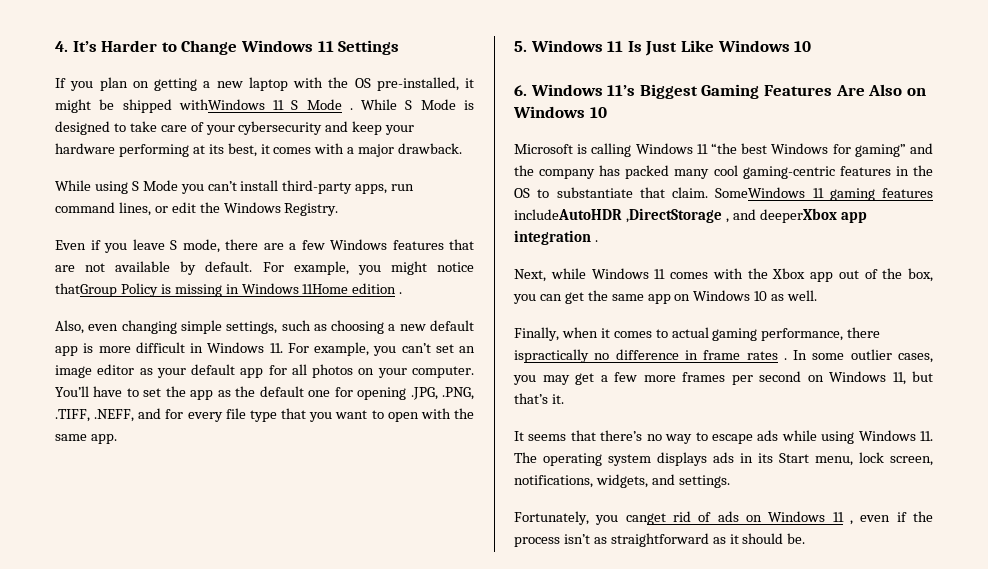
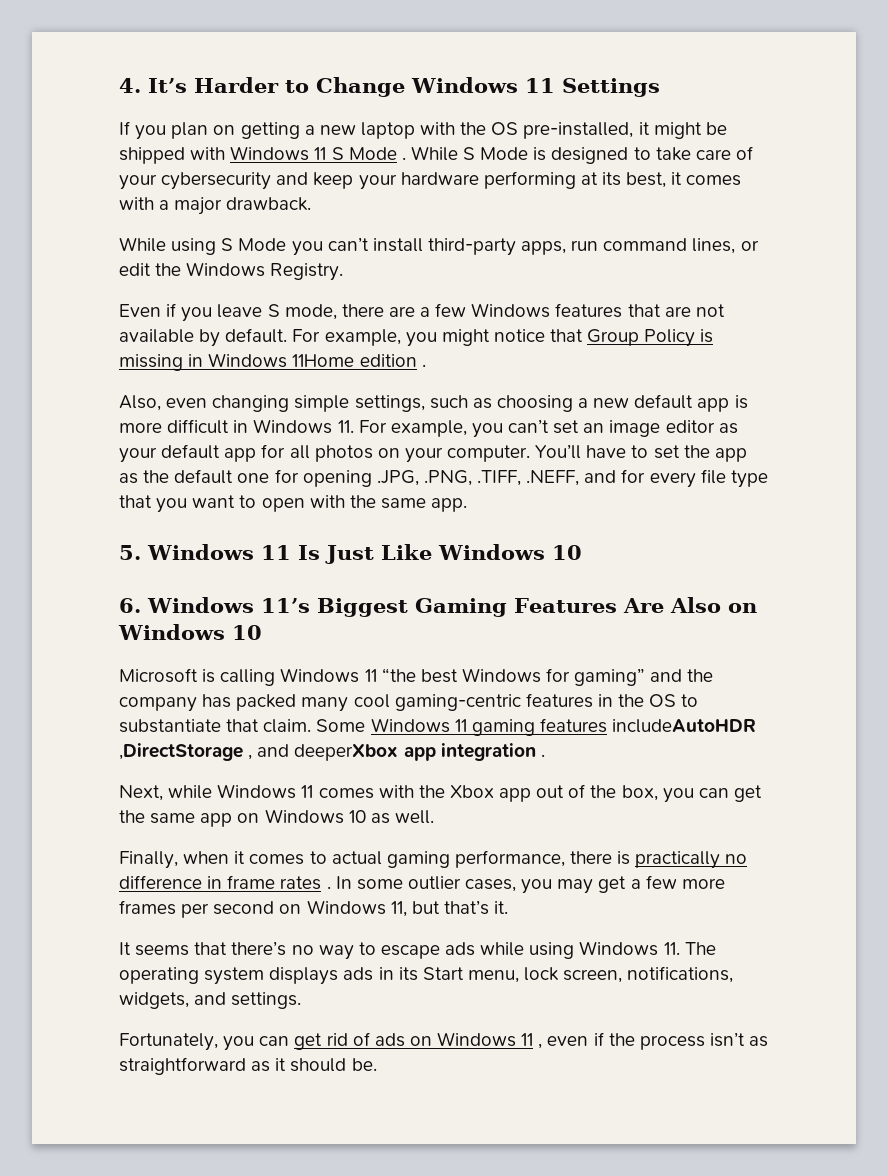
- If you plan on getting a new laptop with the OS pre-installed, it might be shipped withWindows 11 S Mode .
+ If you plan on getting a new laptop with the OS pre-installed, it might be shipped with Windows 11 S Mode .
- For example, you might notice thatGroup Policy is missing in Windows 11Home edition .
+ For example, you might notice that Group Policy is missing in Windows 11Home edition .
- SomeWindows 11 gaming features includeAutoHDR ,DirectStorage , and deeperXbox app integration .
+ Some Windows 11 gaming features includeAutoHDR ,DirectStorage , and deeperXbox app integration .
- Finally, when it comes to actual gaming performance, there ispractically no difference in frame rates .
+ Finally, when it comes to actual gaming performance, there is practically no difference in frame rates .
- Fortunately, you canget rid of ads on Windows 11 , even if the process isn’t as straightforward as it should be.
+ Fortunately, you can get rid of ads on Windows 11 , even if the process isn’t as straightforward as it should be.

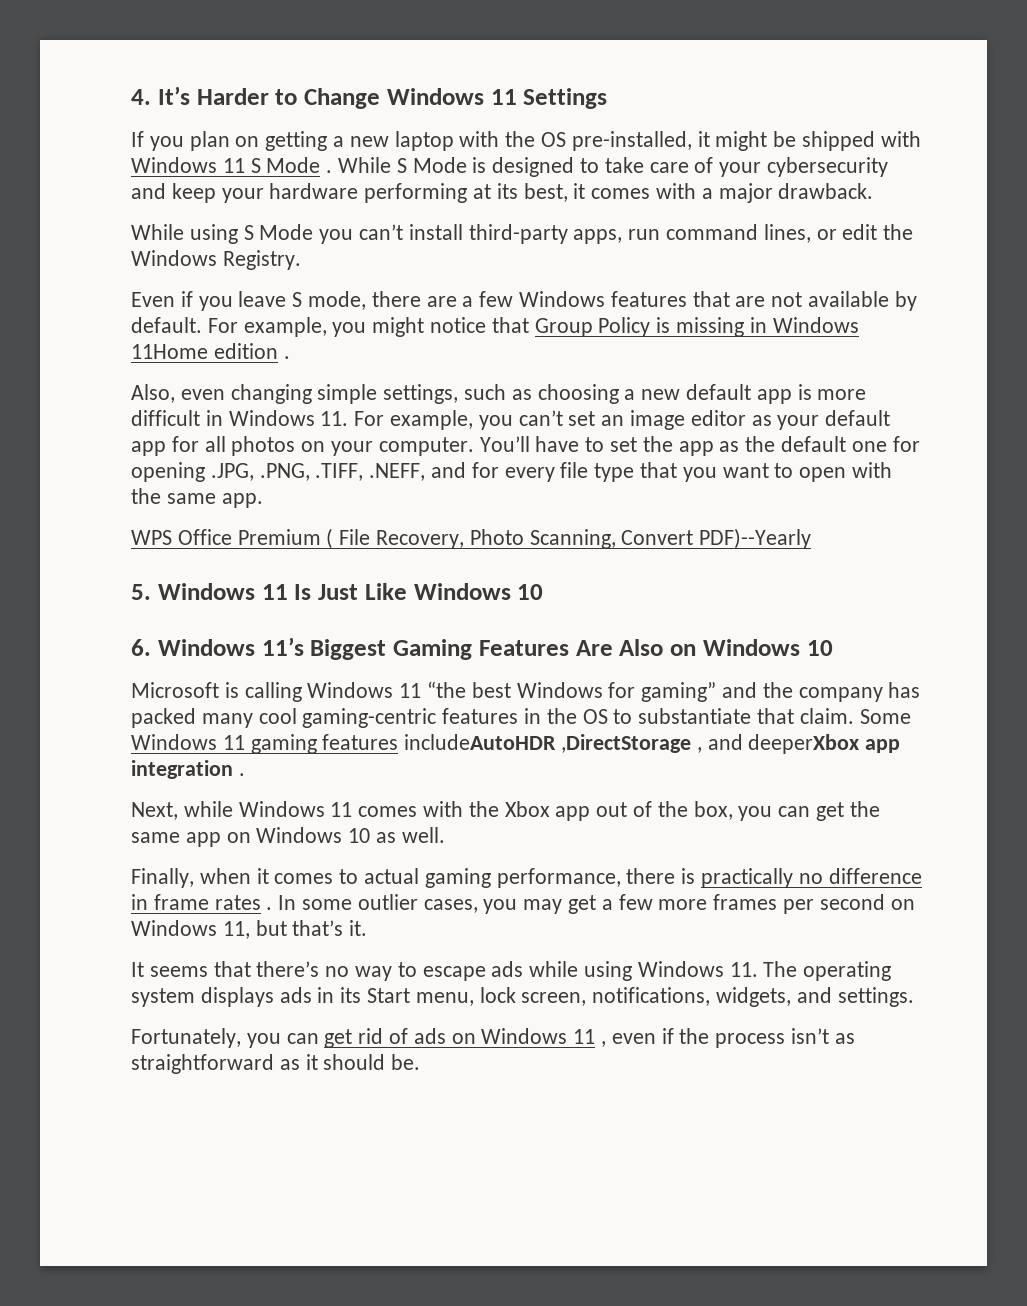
+ WPS Office Premium ( File Recovery, Photo Scanning, Convert PDF)--Yearly

